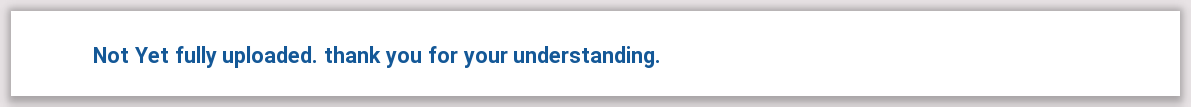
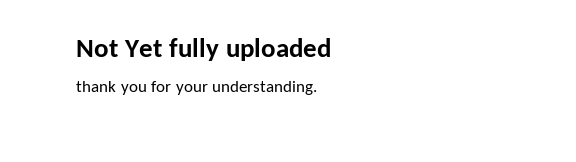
- Not Yet fully uploaded. thank you for your understanding.
+ Not Yet fully uploaded
+ thank you for your understanding.

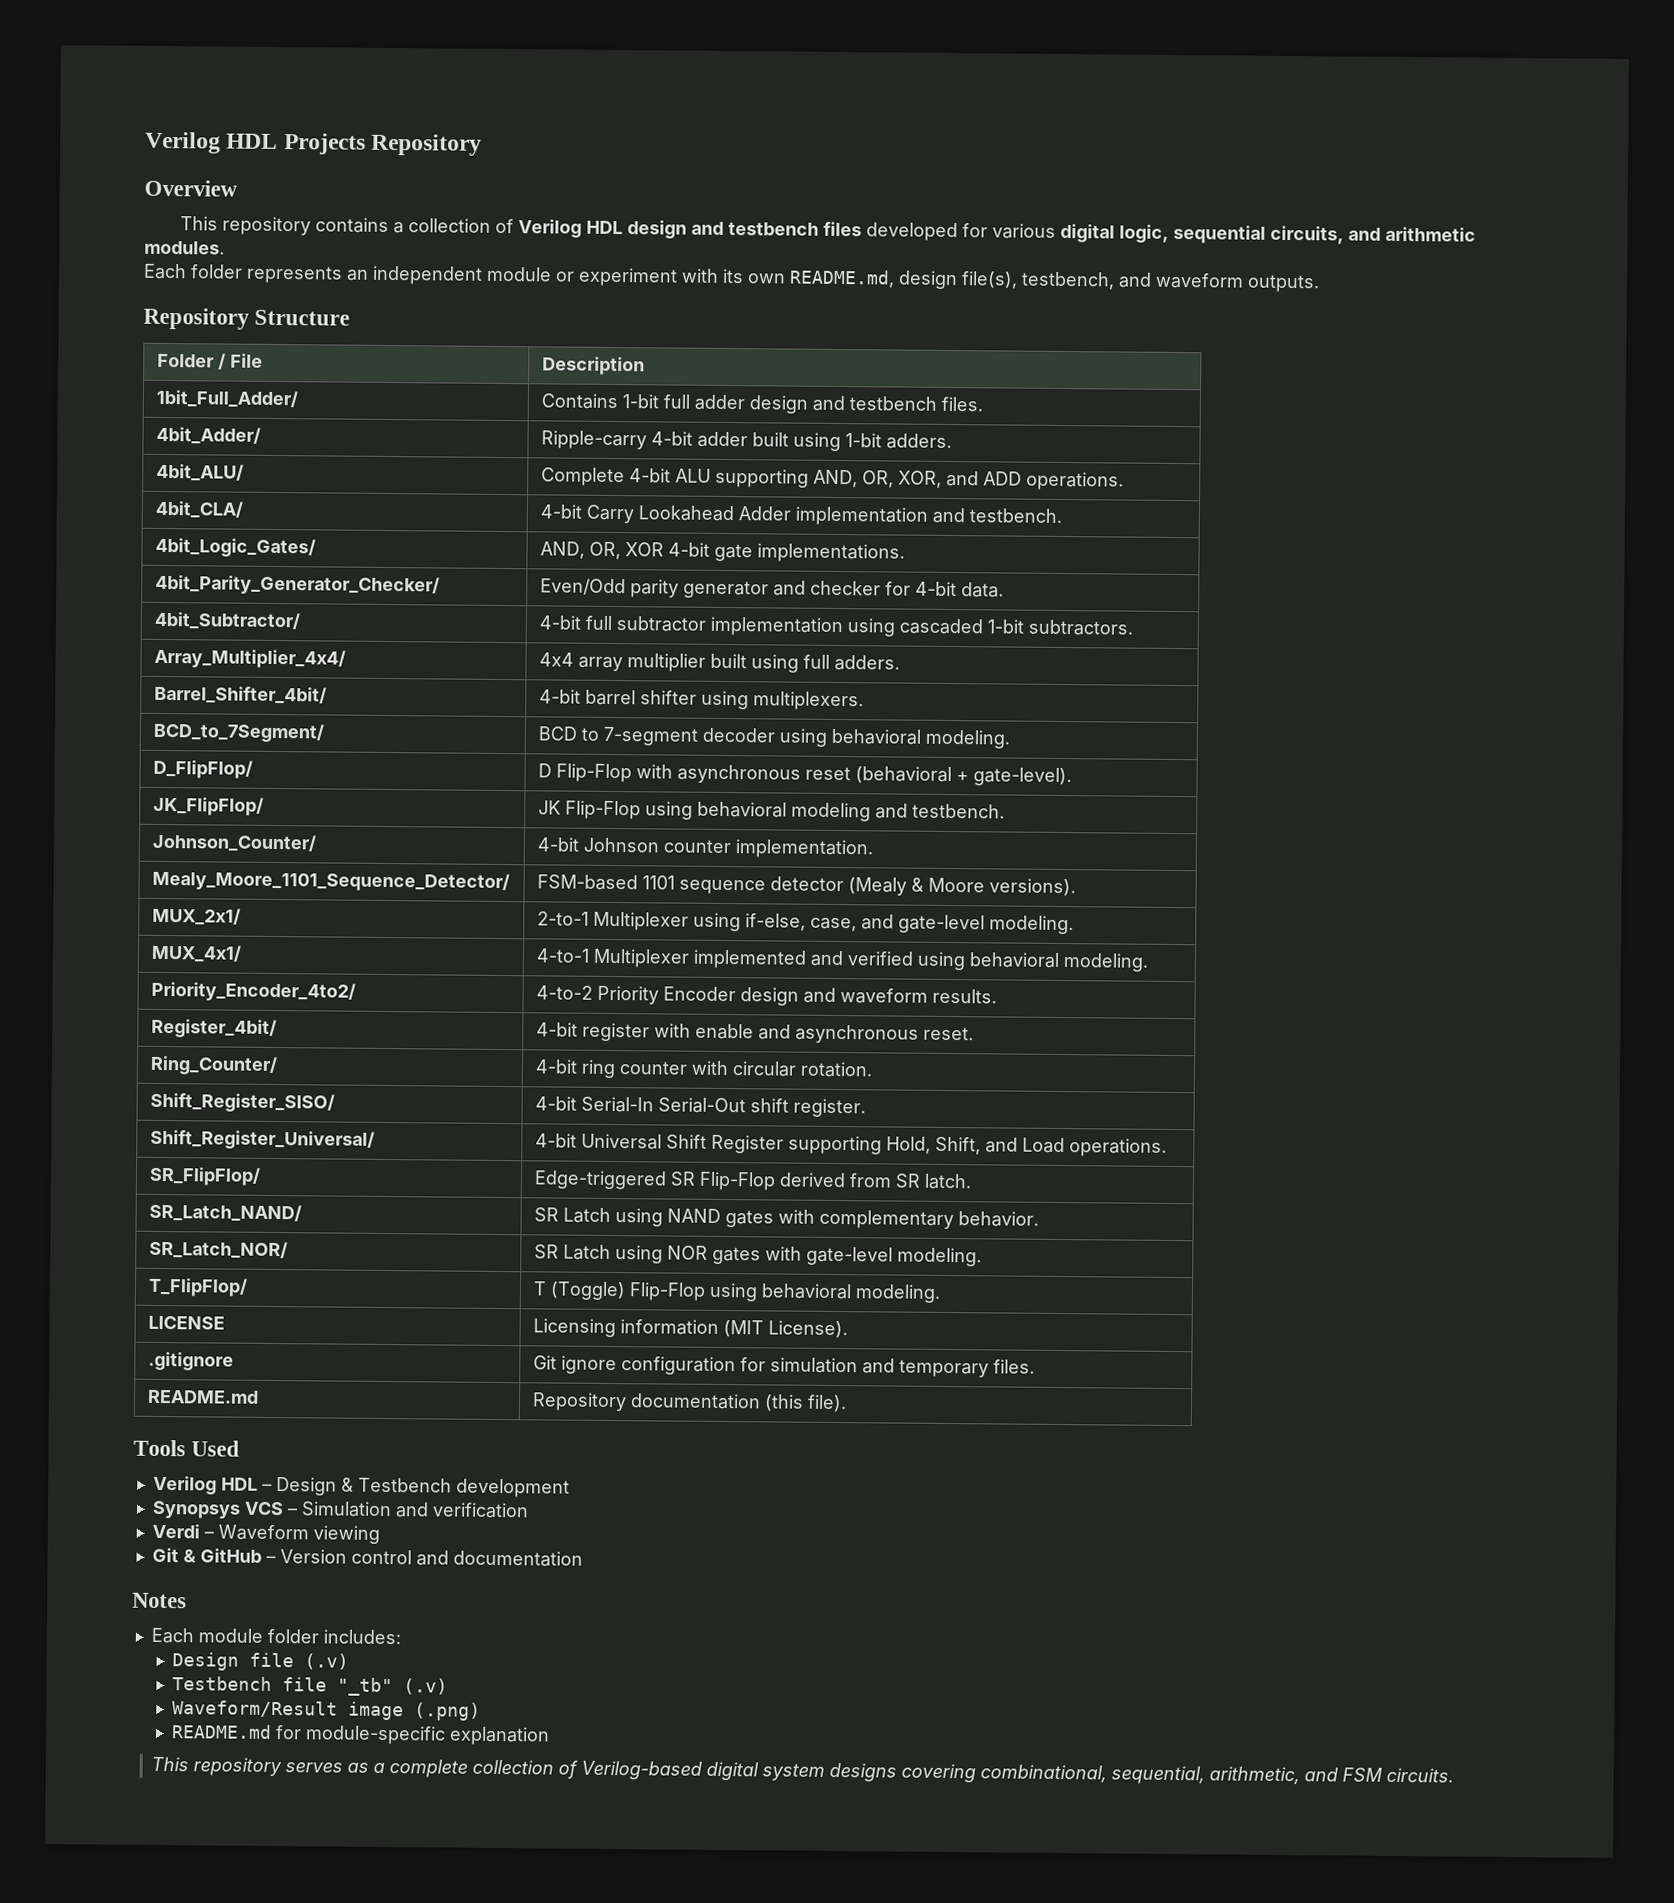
- Not Yet fully uploaded
- thank you for your understanding.
+ Verilog HDL Projects Repository
+ Overview
+ This repository contains a collection of Verilog HDL design and testbench files developed for various digital logic, sequential circuits, and arithmetic modules.
+ Each folder represents an independent module or experiment with its own README.md, design file(s), testbench, and waveform outputs.
+ Repository Structure
+ Folder / File | Description
+ 1bit_Full_Adder/ | Contains 1-bit full adder design and testbench files.
+ 4bit_Adder/ | Ripple-carry 4-bit adder built using 1-bit adders.
+ 4bit_ALU/ | Complete 4-bit ALU supporting AND, OR, XOR, and ADD operations.
+ 4bit_CLA/ | 4-bit Carry Lookahead Adder implementation and testbench.
+ 4bit_Logic_Gates/ | AND, OR, XOR 4-bit gate implementations.
+ 4bit_Parity_Generator_Checker/ | Even/Odd parity generator and checker for 4-bit data.
+ 4bit_Subtractor/ | 4-bit full subtractor implementation using cascaded 1-bit subtractors.
+ Array_Multiplier_4x4/ | 4x4 array multiplier built using full adders.
+ Barrel_Shifter_4bit/ | 4-bit barrel shifter using multiplexers.
+ BCD_to_7Segment/ | BCD to 7-segment decoder using behavioral modeling.
+ D_FlipFlop/ | D Flip-Flop with asynchronous reset (behavioral + gate-level).
+ JK_FlipFlop/ | JK Flip-Flop using behavioral modeling and testbench.
+ Johnson_Counter/ | 4-bit Johnson counter implementation.
+ Mealy_Moore_1101_Sequence_Detector/ | FSM-based 1101 sequence detector (Mealy & Moore versions).
+ MUX_2x1/ | 2-to-1 Multiplexer using if-else, case, and gate-level modeling.
+ MUX_4x1/ | 4-to-1 Multiplexer implemented and verified using behavioral modeling.
+ Priority_Encoder_4to2/ | 4-to-2 Priority Encoder design and waveform results.
+ Register_4bit/ | 4-bit register with enable and asynchronous reset.
+ Ring_Counter/ | 4-bit ring counter with circular rotation.
+ Shift_Register_SISO/ | 4-bit Serial-In Serial-Out shift register.
+ Shift_Register_Universal/ | 4-bit Universal Shift Register supporting Hold, Shift, and Load operations.
+ SR_FlipFlop/ | Edge-triggered SR Flip-Flop derived from SR latch.
+ SR_Latch_NAND/ | SR Latch using NAND gates with complementary behavior.
+ SR_Latch_NOR/ | SR Latch using NOR gates with gate-level modeling.
+ T_FlipFlop/ | T (Toggle) Flip-Flop using behavioral modeling.
+ LICENSE | Licensing information (MIT License).
+ .gitignore | Git ignore configuration for simulation and temporary files.
+ README.md | Repository documentation (this file).
+ Tools Used
+ Verilog HDL – Design & Testbench development
+ Synopsys VCS – Simulation and verification
+ Verdi – Waveform viewing
+ Git & GitHub – Version control and documentation
+ Notes
+ Each module folder includes:
+ Design file (.v)
+ Testbench file "_tb" (.v)
+ Waveform/Result image (.png)
+ README.md for module-specific explanation
+ This repository serves as a complete collection of Verilog-based digital system designs covering combinational, sequential, arithmetic, and FSM circuits.

